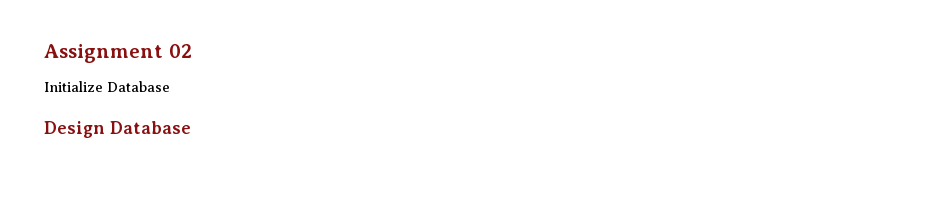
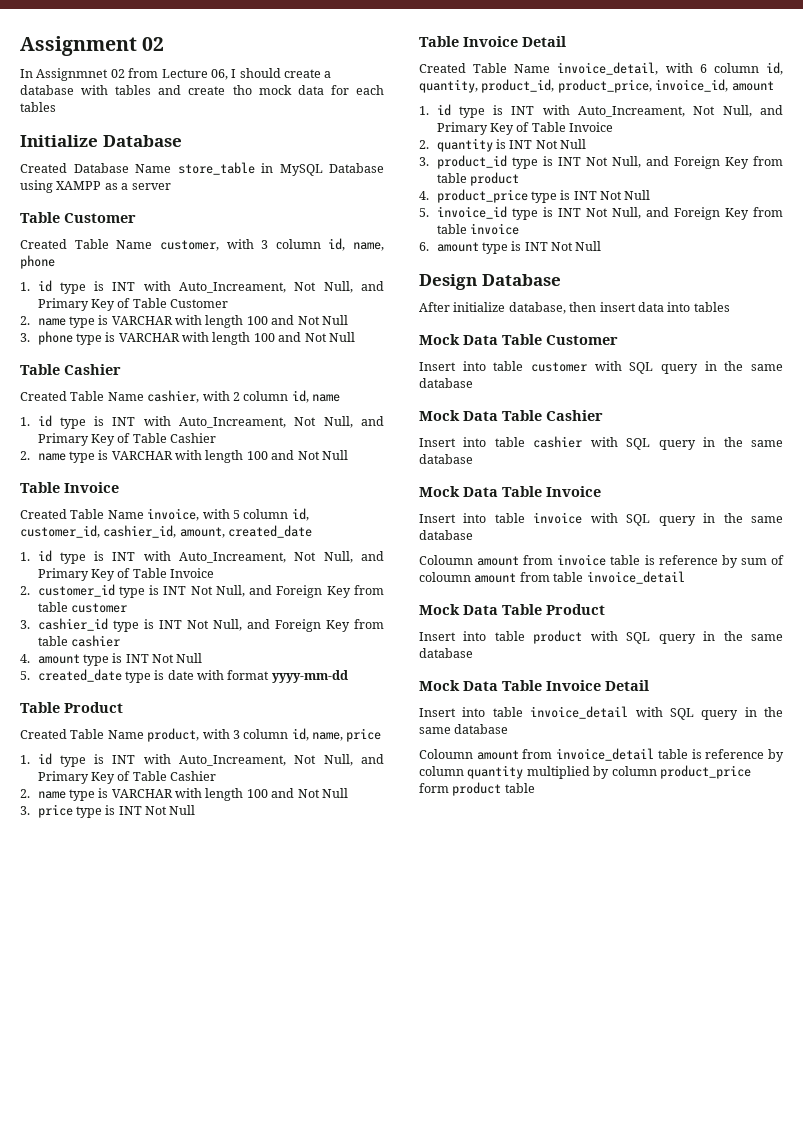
+ In Assignmnet 02 from Lecture 06, I should create a database with tables and create tho mock data for each tables
  Initialize Database
+ Created Database Name store_table in MySQL Database using XAMPP as a server
+ Table Customer
+ Created Table Name customer, with 3 column id, name, phone
+ 1. id type is INT with Auto_Increament, Not Null, and Primary Key of Table Customer
+ 2. name type is VARCHAR with length 100 and Not Null
+ 3. phone type is VARCHAR with length 100 and Not Null
+ Table Cashier
+ Created Table Name cashier, with 2 column id, name
+ 1. id type is INT with Auto_Increament, Not Null, and Primary Key of Table Cashier
+ 2. name type is VARCHAR with length 100 and Not Null
+ Table Invoice
+ Created Table Name invoice, with 5 column id, customer_id, cashier_id, amount, created_date
+ 1. id type is INT with Auto_Increament, Not Null, and Primary Key of Table Invoice
+ 2. customer_id type is INT Not Null, and Foreign Key from table customer
+ 3. cashier_id type is INT Not Null, and Foreign Key from table cashier
+ 4. amount type is INT Not Null
+ 5. created_date type is date with format yyyy-mm-dd
+ Table Product
+ Created Table Name product, with 3 column id, name, price
+ 1. id type is INT with Auto_Increament, Not Null, and Primary Key of Table Cashier
+ 2. name type is VARCHAR with length 100 and Not Null
+ 3. price type is INT Not Null
+ Table Invoice Detail
+ Created Table Name invoice_detail, with 6 column id, quantity, product_id, product_price, invoice_id, amount
+ 1. id type is INT with Auto_Increament, Not Null, and Primary Key of Table Invoice
+ 2. quantity is INT Not Null
+ 3. product_id type is INT Not Null, and Foreign Key from table product
+ 4. product_price type is INT Not Null
+ 5. invoice_id type is INT Not Null, and Foreign Key from table invoice
+ 6. amount type is INT Not Null
  Design Database
+ After initialize database, then insert data into tables
+ Mock Data Table Customer
+ Insert into table customer with SQL query in the same database
+ Mock Data Table Cashier
+ Insert into table cashier with SQL query in the same database
+ Mock Data Table Invoice
+ Insert into table invoice with SQL query in the same database
+ Coloumn amount from invoice table is reference by sum of coloumn amount from table invoice_detail
+ Mock Data Table Product
+ Insert into table product with SQL query in the same database
+ Mock Data Table Invoice Detail
+ Insert into table invoice_detail with SQL query in the same database
+ Coloumn amount from invoice_detail table is reference by column quantity multiplied by column product_price form product table

